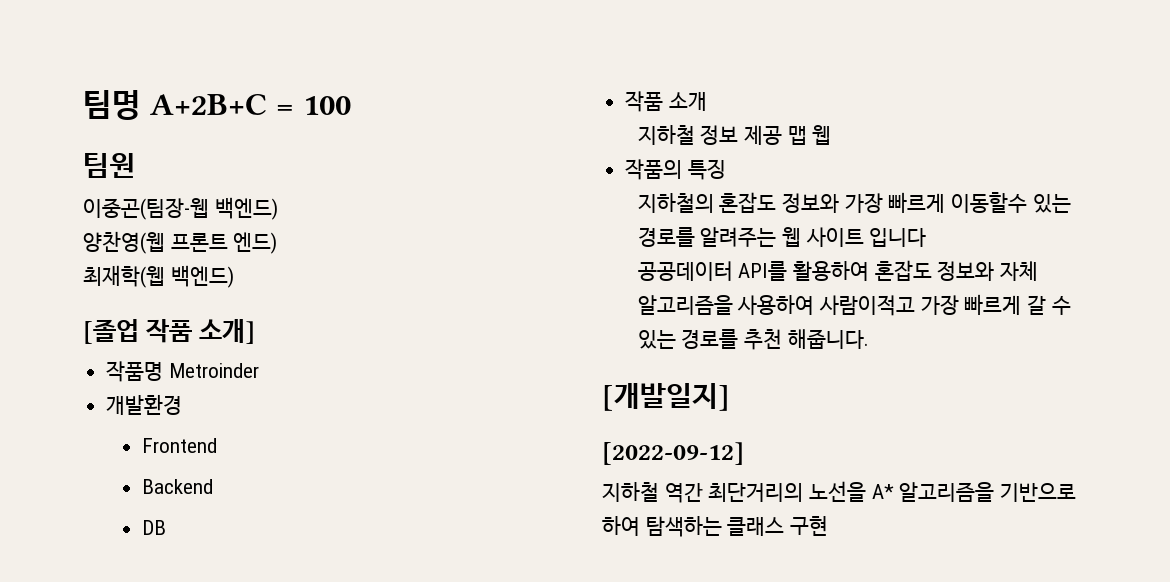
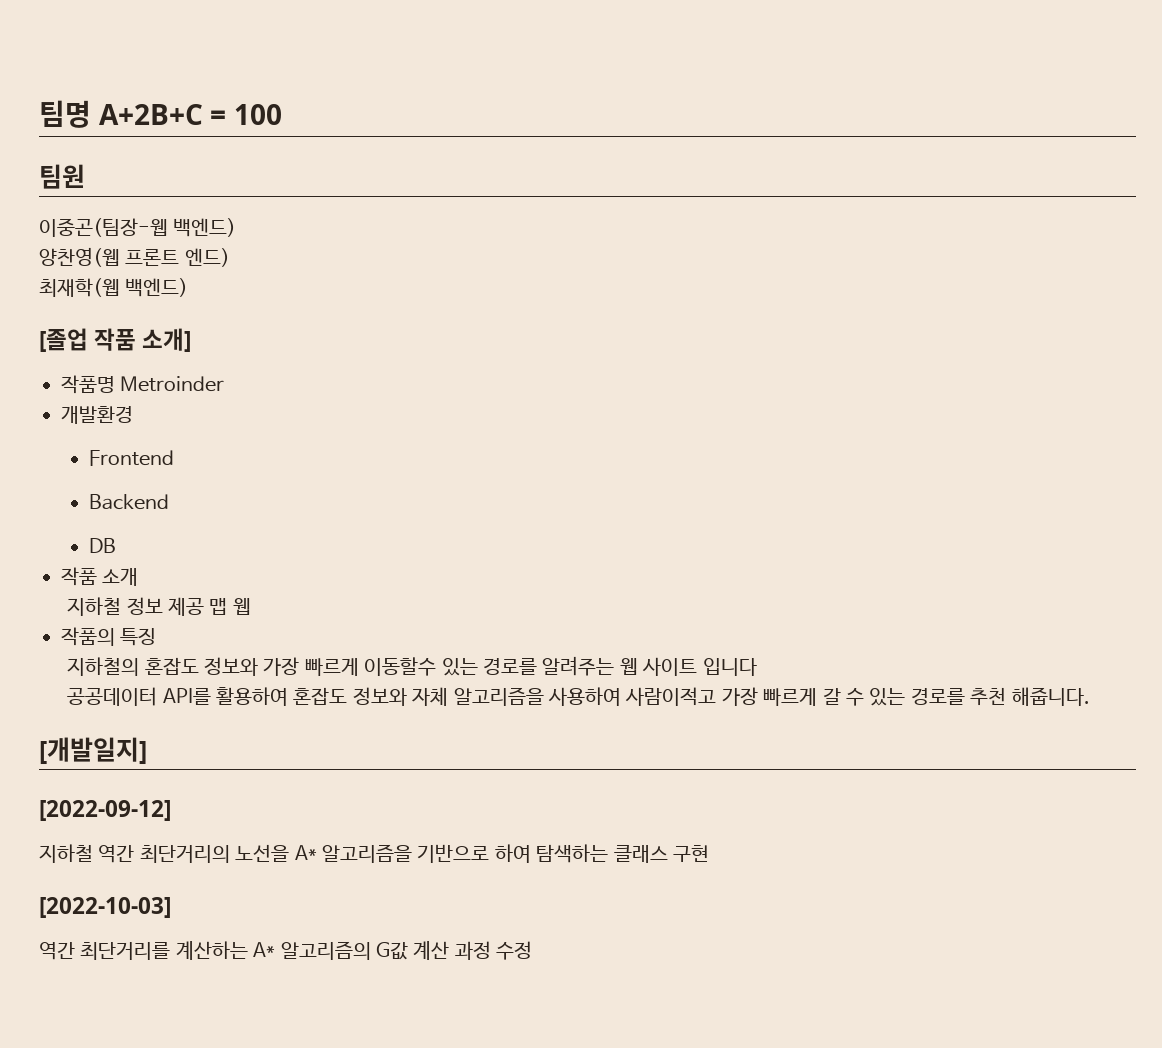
+ [2022-10-03]
+ 역간 최단거리를 계산하는 A* 알고리즘의 G값 계산 과정 수정

